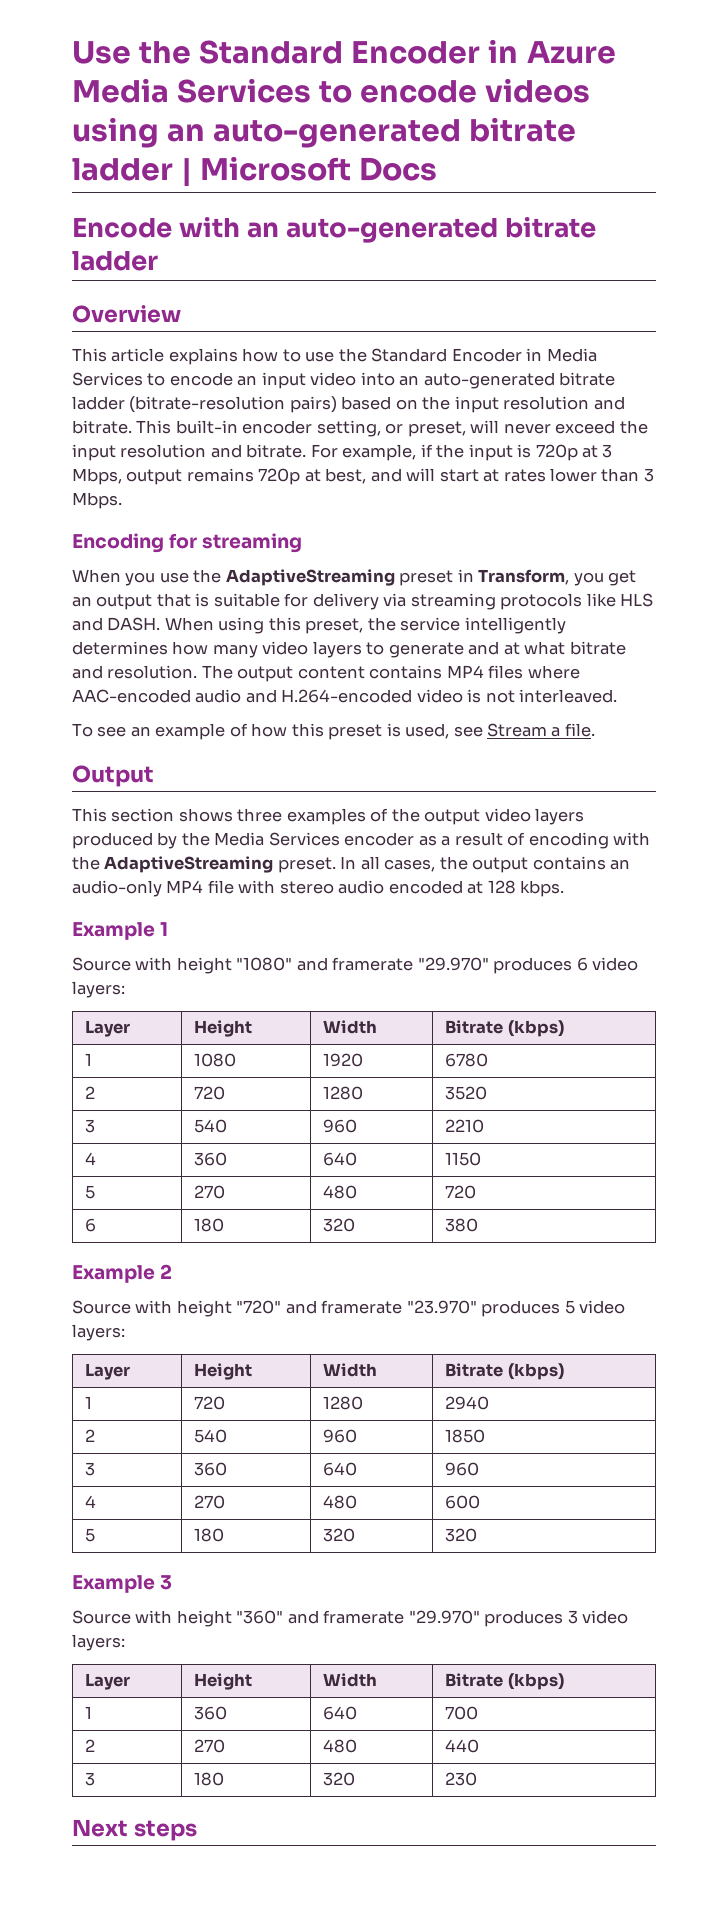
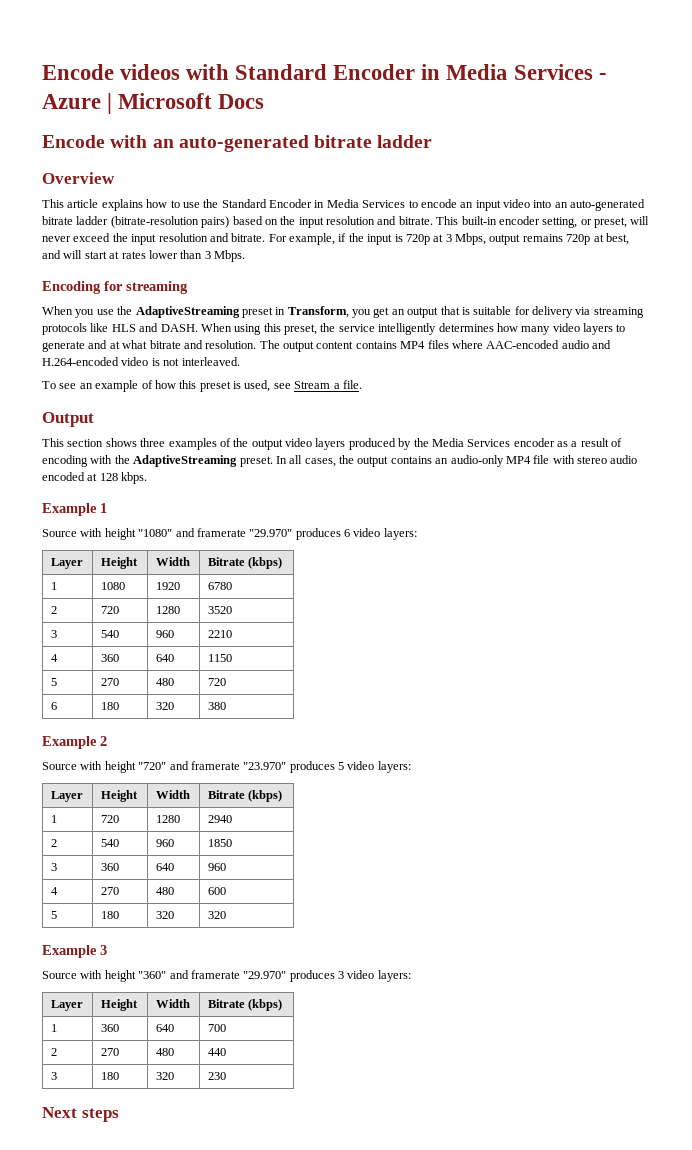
- Use the Standard Encoder in Azure Media Services to encode videos using an auto-generated bitrate ladder | Microsoft Docs
+ Encode videos with Standard Encoder in Media Services - Azure | Microsoft Docs

